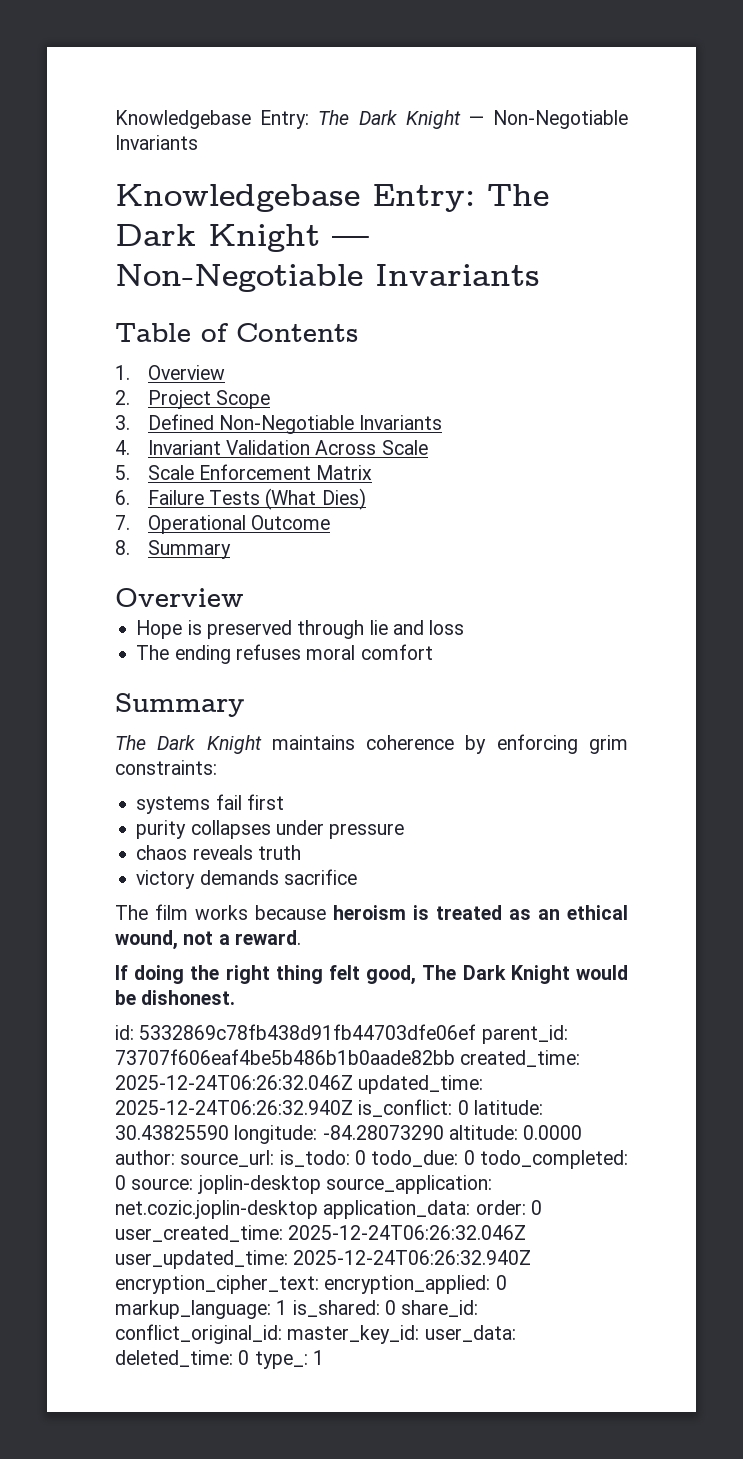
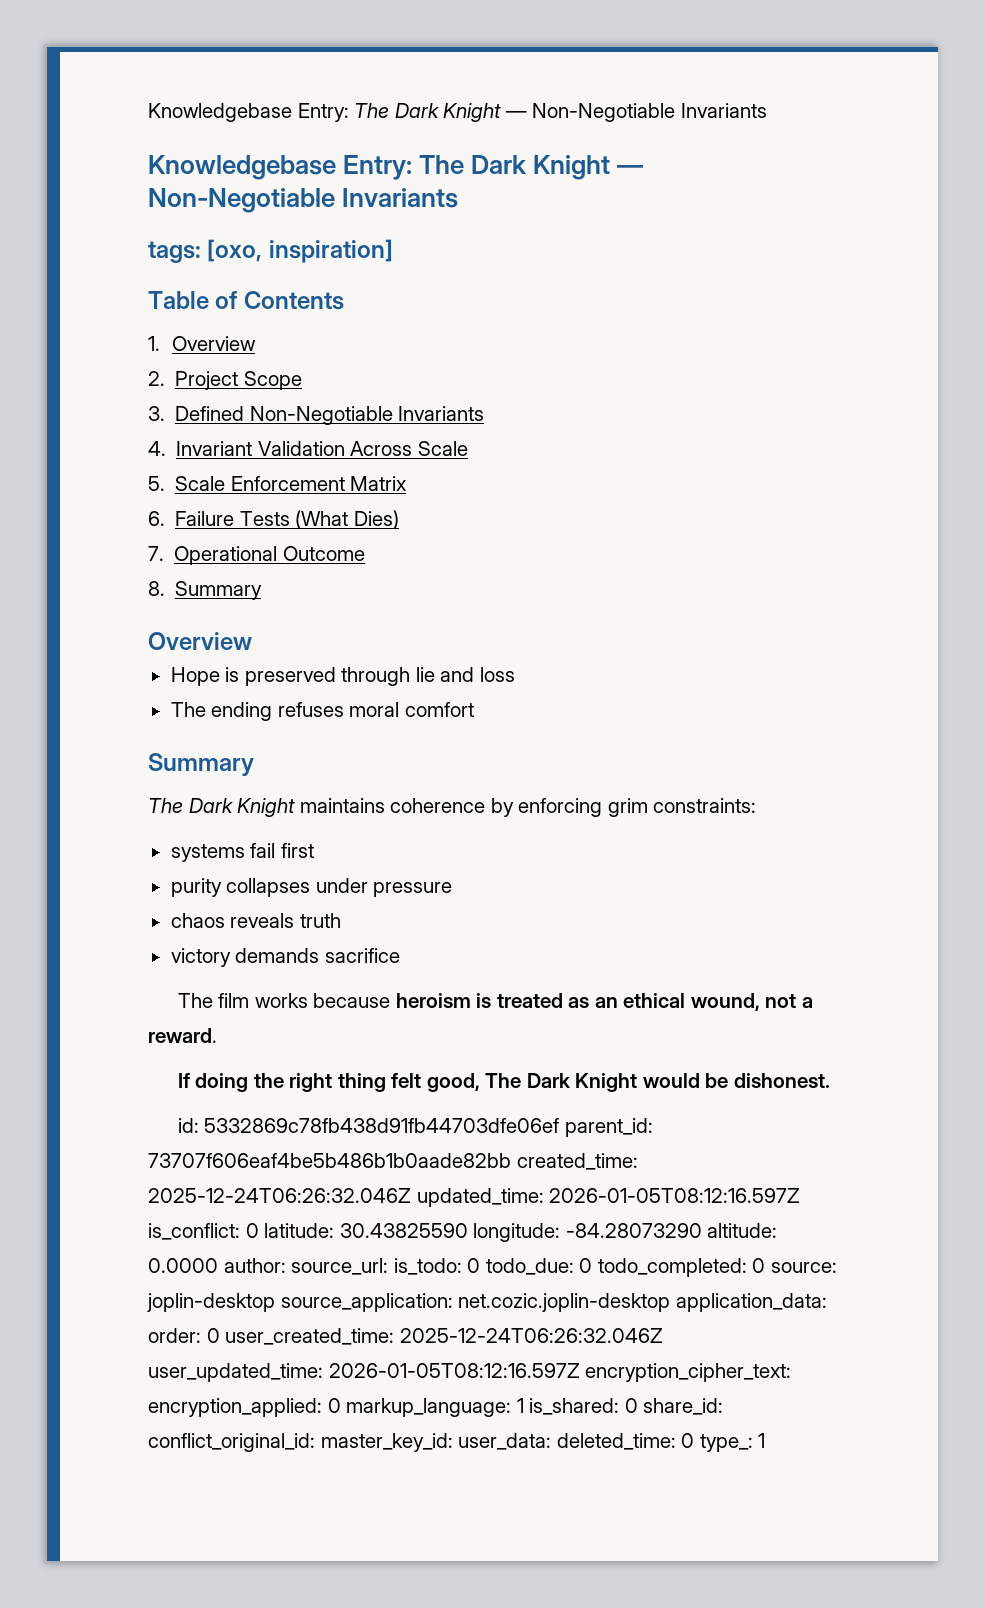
+ tags: [oxo, inspiration]
- id: 5332869c78fb438d91fb44703dfe06ef parent_id: 73707f606eaf4be5b486b1b0aade82bb created_time: 2025-12-24T06:26:32.046Z updated_time: 2025-12-24T06:26:32.940Z is_conflict: 0 latitude: 30.43825590 longitude: -84.28073290 altitude: 0.0000 author: source_url: is_todo: 0 todo_due: 0 todo_completed: 0 source: joplin-desktop source_application: net.cozic.joplin-desktop application_data: order: 0 user_created_time: 2025-12-24T06:26:32.046Z user_updated_time: 2025-12-24T06:26:32.940Z encryption_cipher_text: encryption_applied: 0 markup_language: 1 is_shared: 0 share_id: conflict_original_id: master_key_id: user_data: deleted_time: 0 type_: 1
+ id: 5332869c78fb438d91fb44703dfe06ef parent_id: 73707f606eaf4be5b486b1b0aade82bb created_time: 2025-12-24T06:26:32.046Z updated_time: 2026-01-05T08:12:16.597Z is_conflict: 0 latitude: 30.43825590 longitude: -84.28073290 altitude: 0.0000 author: source_url: is_todo: 0 todo_due: 0 todo_completed: 0 source: joplin-desktop source_application: net.cozic.joplin-desktop application_data: order: 0 user_created_time: 2025-12-24T06:26:32.046Z user_updated_time: 2026-01-05T08:12:16.597Z encryption_cipher_text: encryption_applied: 0 markup_language: 1 is_shared: 0 share_id: conflict_original_id: master_key_id: user_data: deleted_time: 0 type_: 1

